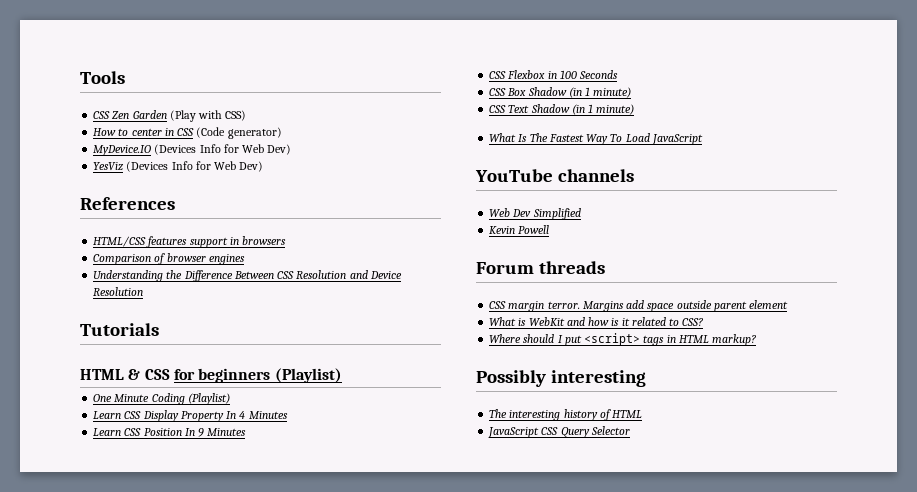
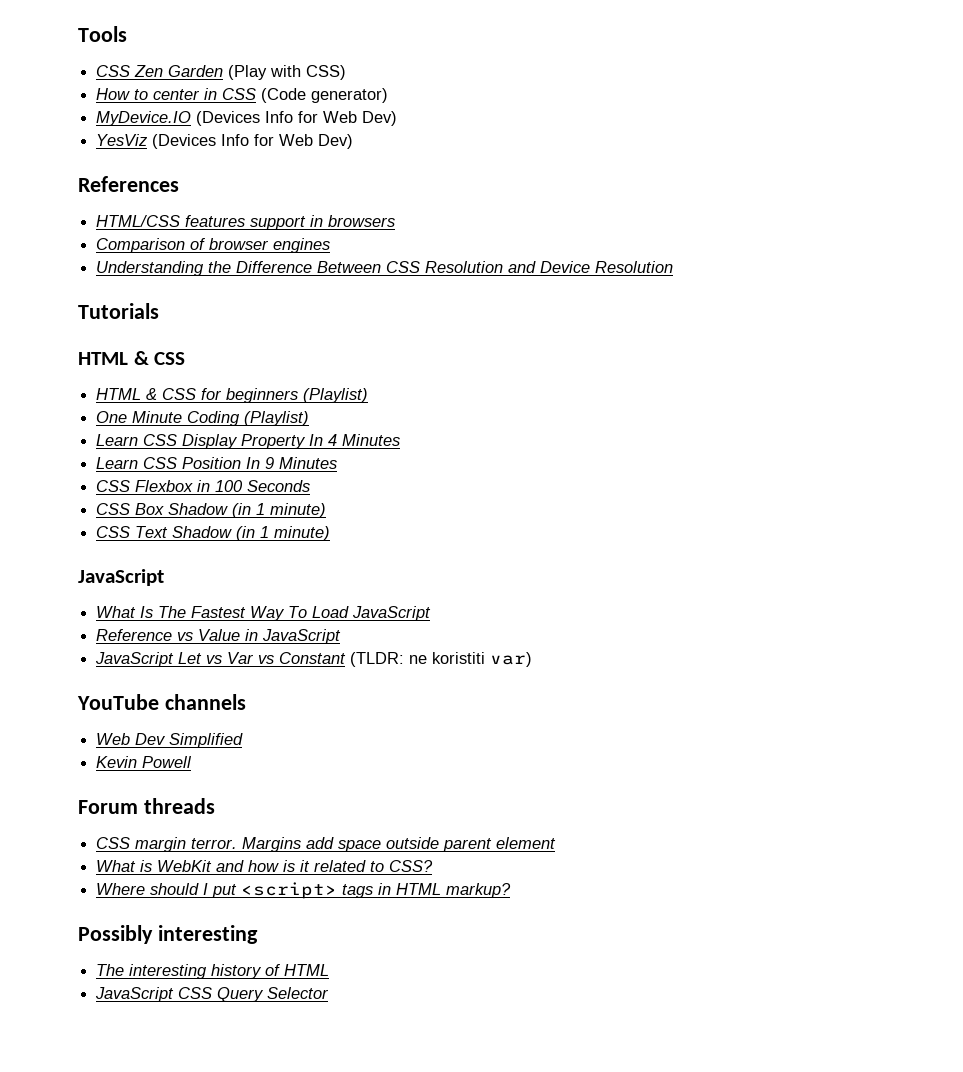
  Tutorials
+ HTML & CSS
  CSS Text Shadow (in 1 minute)
+ JavaScript
+ Reference vs Value in JavaScript
+ JavaScript Let vs Var vs Constant (TLDR: ne koristiti var)

